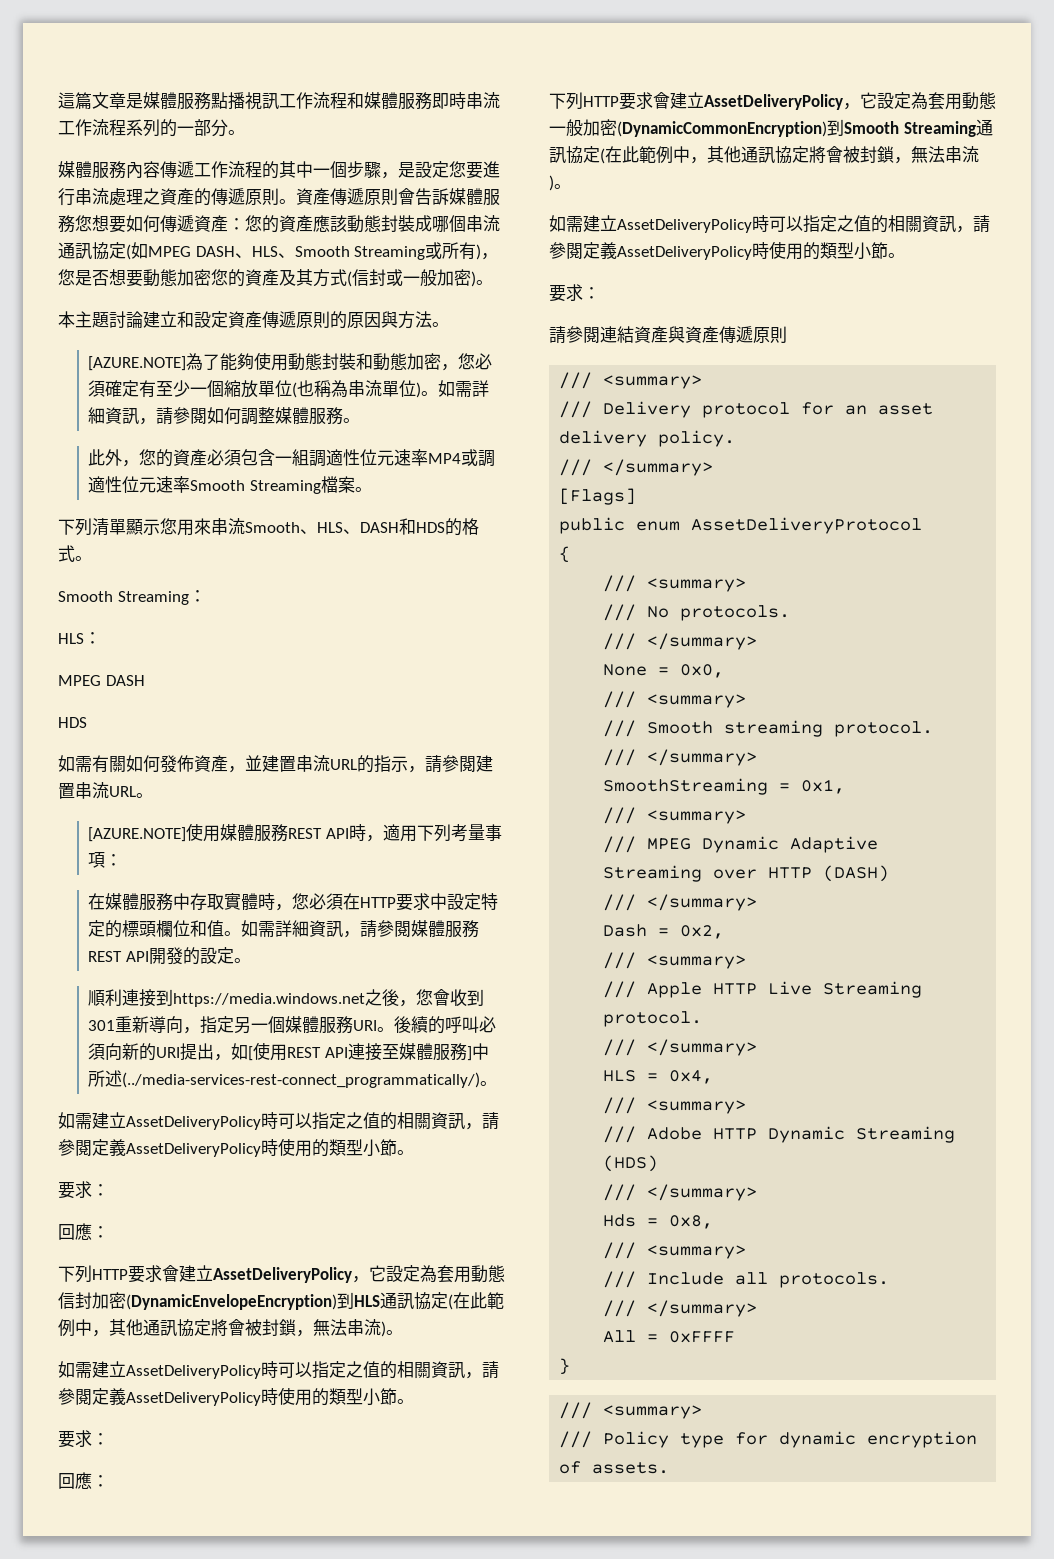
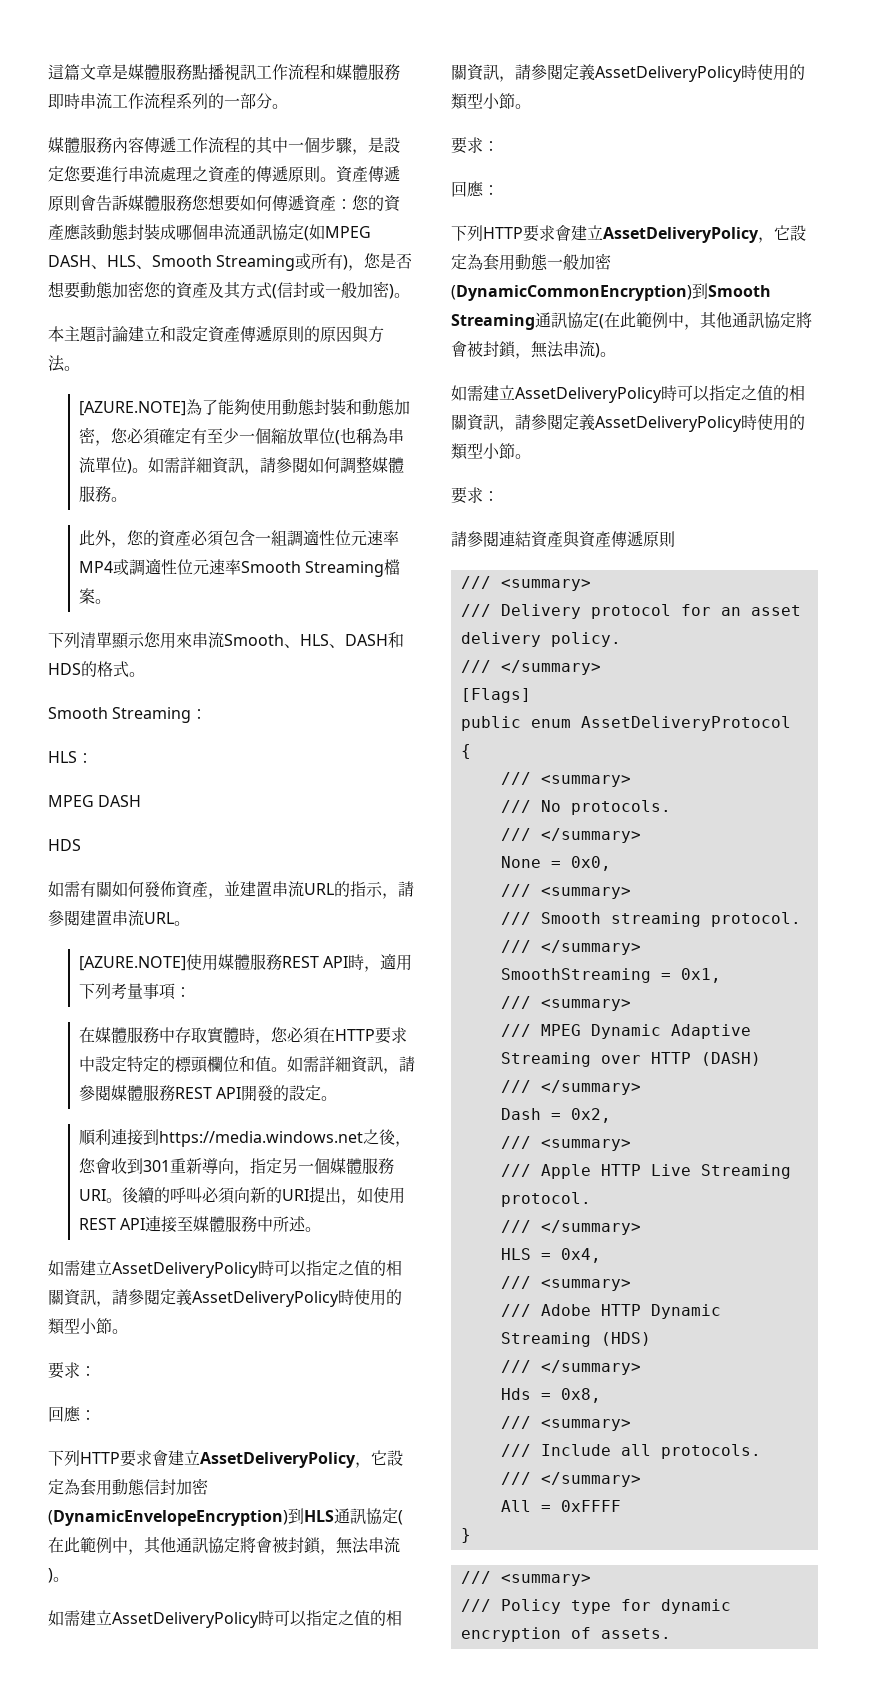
- 後續的呼叫必須向新的URI提出，如[使用REST API連接至媒體服務]中所述(../media-services-rest-connect_programmatically/)。
+ 後續的呼叫必須向新的URI提出，如使用REST API連接至媒體服務中所述。

